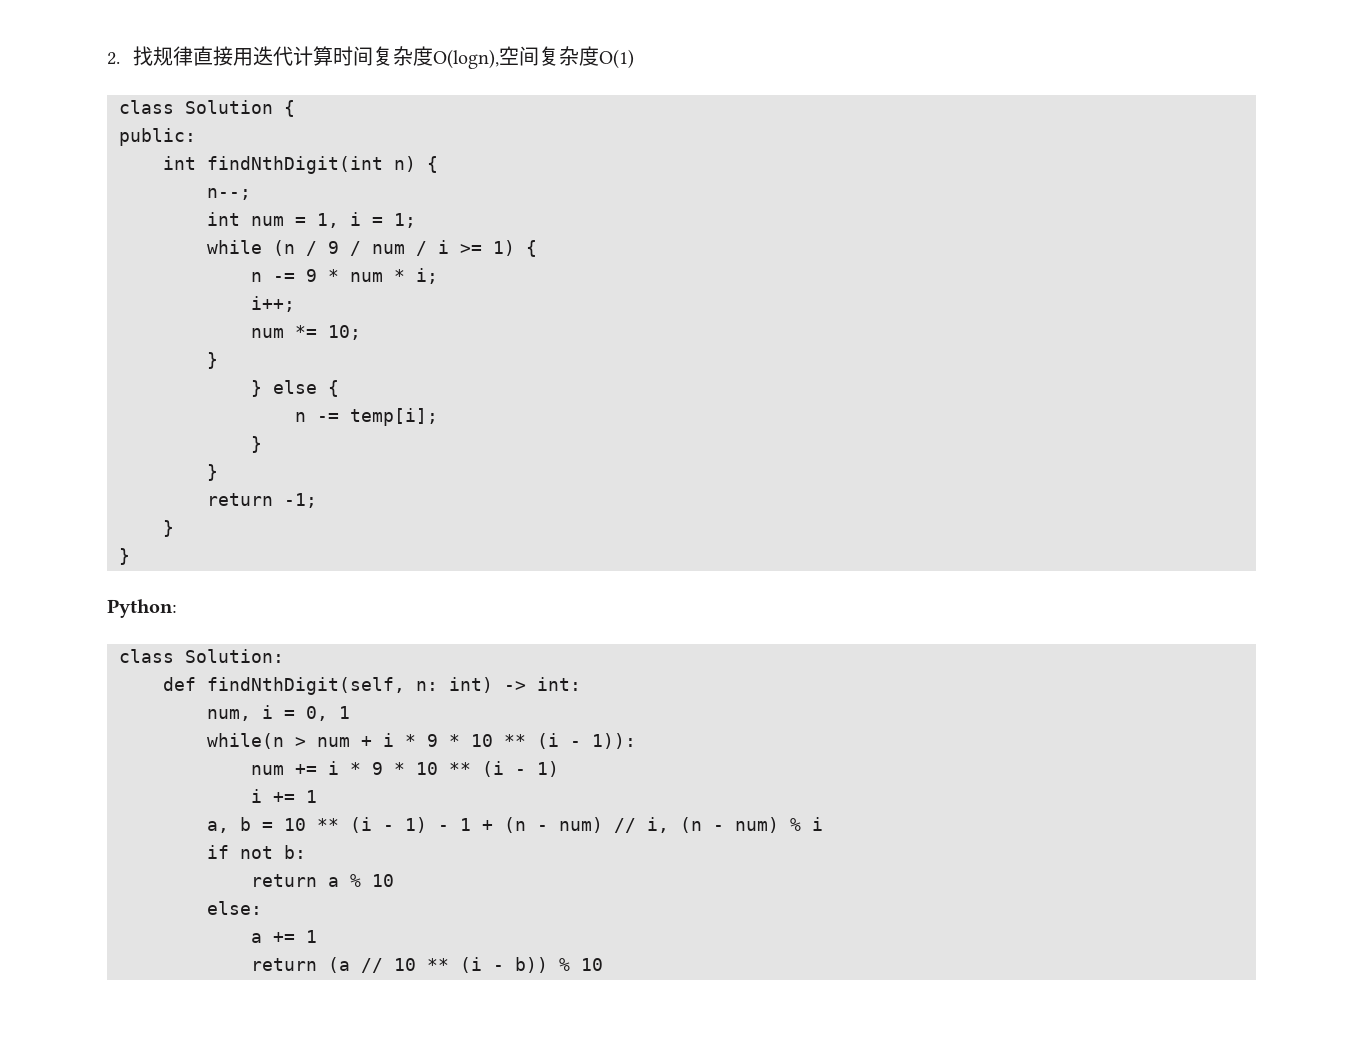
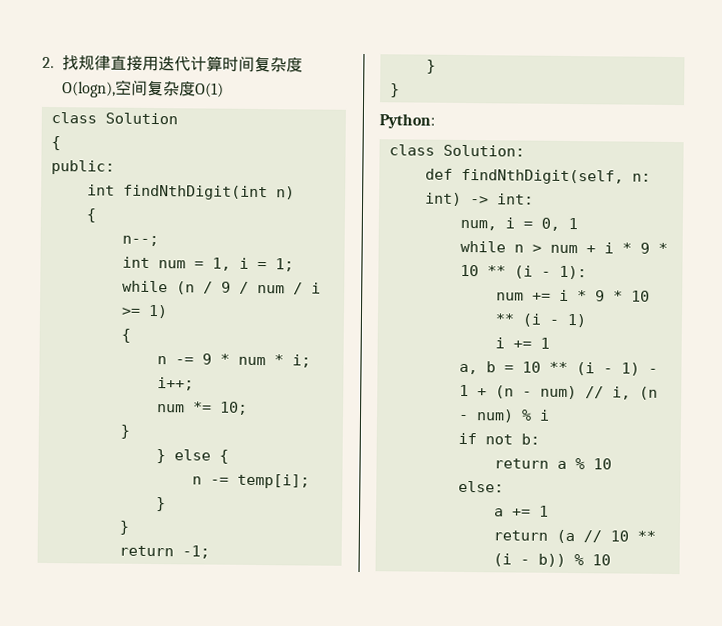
- class Solution {
+ class Solution
+ {
- int findNthDigit(int n) {
+ int findNthDigit(int n)
+ {
- while (n / 9 / num / i >= 1) {
+ while (n / 9 / num / i >= 1)
+ {
- while(n > num + i * 9 * 10 ** (i - 1)):
+ while n > num + i * 9 * 10 ** (i - 1):

